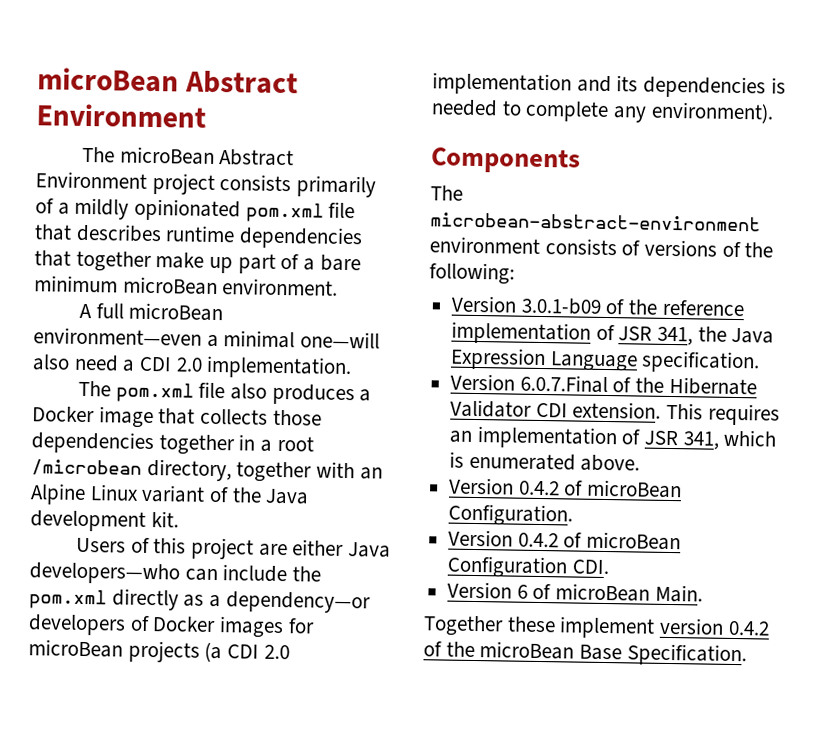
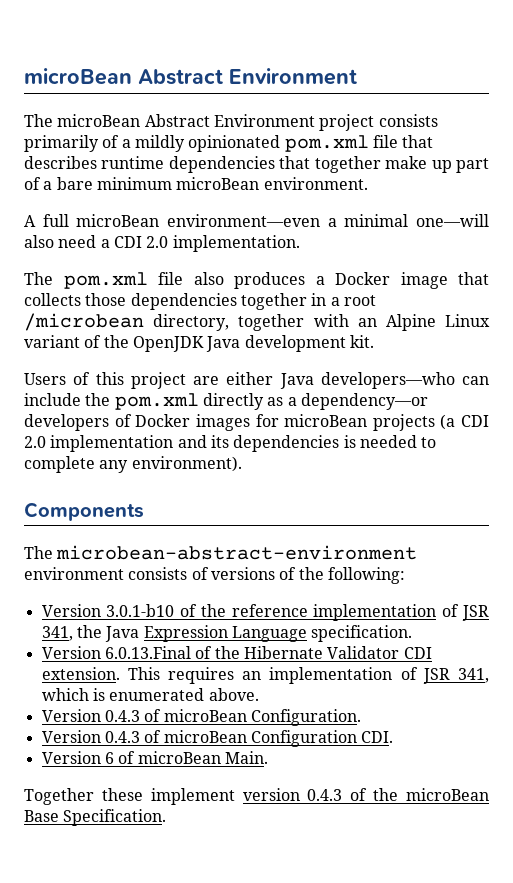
- The pom.xml file also produces a Docker image that collects those dependencies together in a root /microbean directory, together with an Alpine Linux variant of the Java development kit.
+ The pom.xml file also produces a Docker image that collects those dependencies together in a root /microbean directory, together with an Alpine Linux variant of the OpenJDK Java development kit.
- Version 3.0.1-b09 of the reference implementation of JSR 341, the Java Expression Language specification.
+ Version 3.0.1-b10 of the reference implementation of JSR 341, the Java Expression Language specification.
- Version 6.0.7.Final of the Hibernate Validator CDI extension.
+ Version 6.0.13.Final of the Hibernate Validator CDI extension.
- Version 0.4.2 of microBean Configuration.
+ Version 0.4.3 of microBean Configuration.
- Version 0.4.2 of microBean Configuration CDI.
+ Version 0.4.3 of microBean Configuration CDI.
- Together these implement version 0.4.2 of the microBean Base Specification.
+ Together these implement version 0.4.3 of the microBean Base Specification.

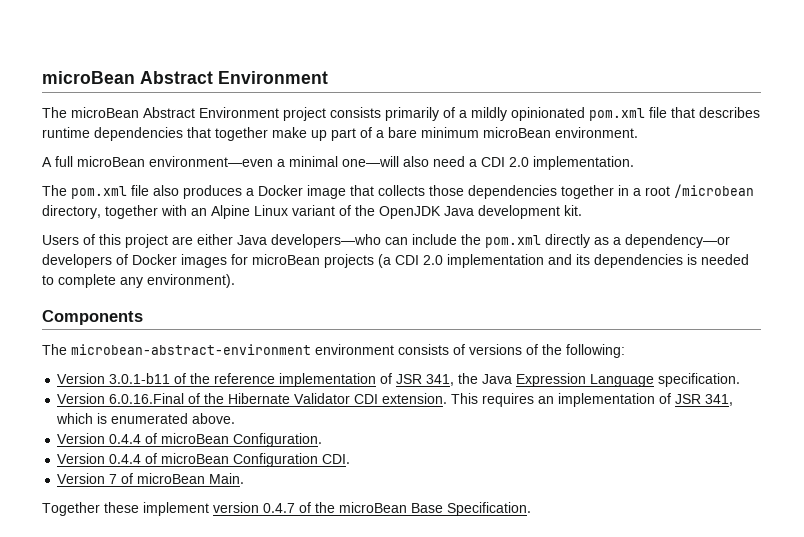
- Version 3.0.1-b10 of the reference implementation of JSR 341, the Java Expression Language specification.
+ Version 3.0.1-b11 of the reference implementation of JSR 341, the Java Expression Language specification.
- Version 6.0.13.Final of the Hibernate Validator CDI extension.
+ Version 6.0.16.Final of the Hibernate Validator CDI extension.
- Version 0.4.3 of microBean Configuration.
+ Version 0.4.4 of microBean Configuration.
- Version 0.4.3 of microBean Configuration CDI.
+ Version 0.4.4 of microBean Configuration CDI.
- Version 6 of microBean Main.
+ Version 7 of microBean Main.
- Together these implement version 0.4.3 of the microBean Base Specification.
+ Together these implement version 0.4.7 of the microBean Base Specification.

